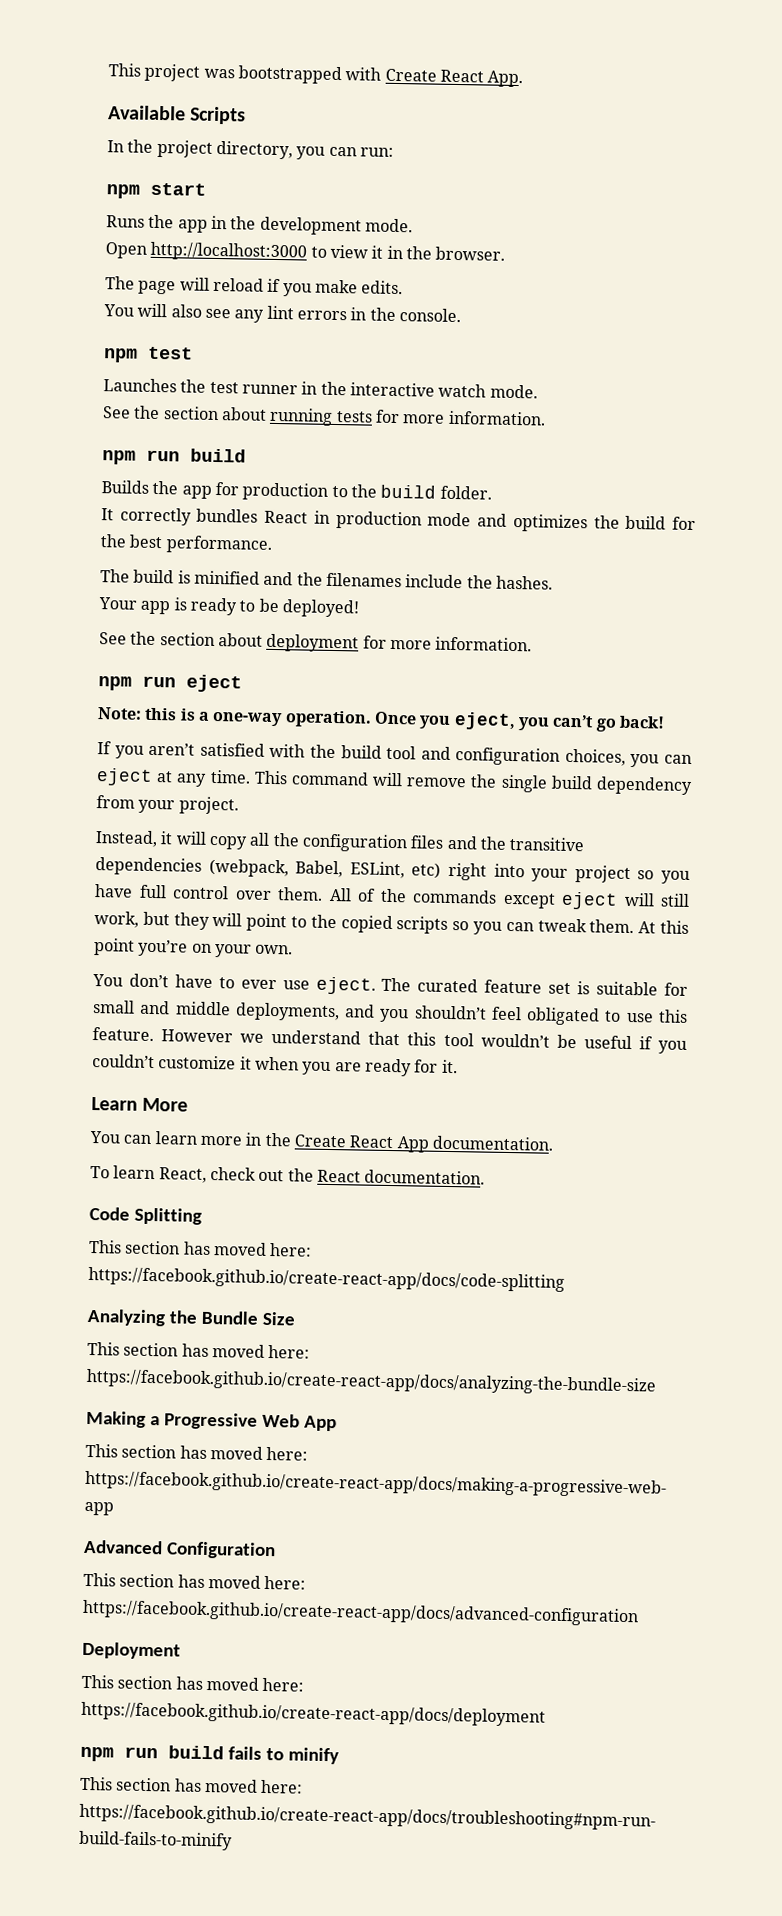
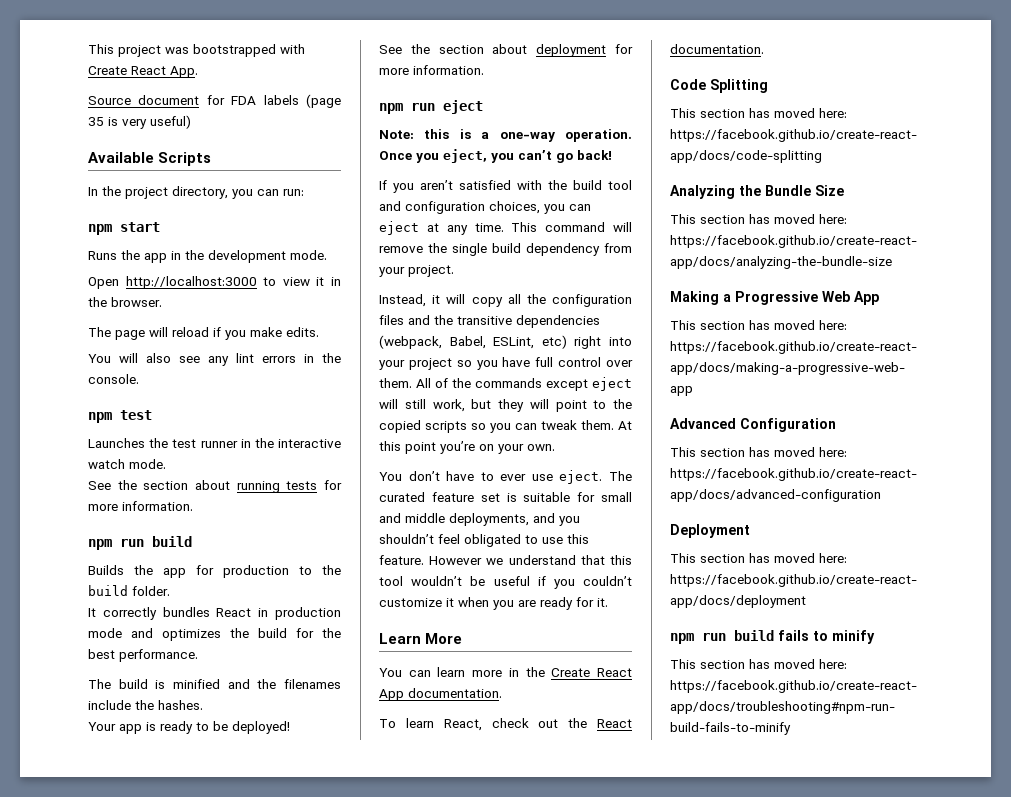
+ Source document for FDA labels (page 35 is very useful)

